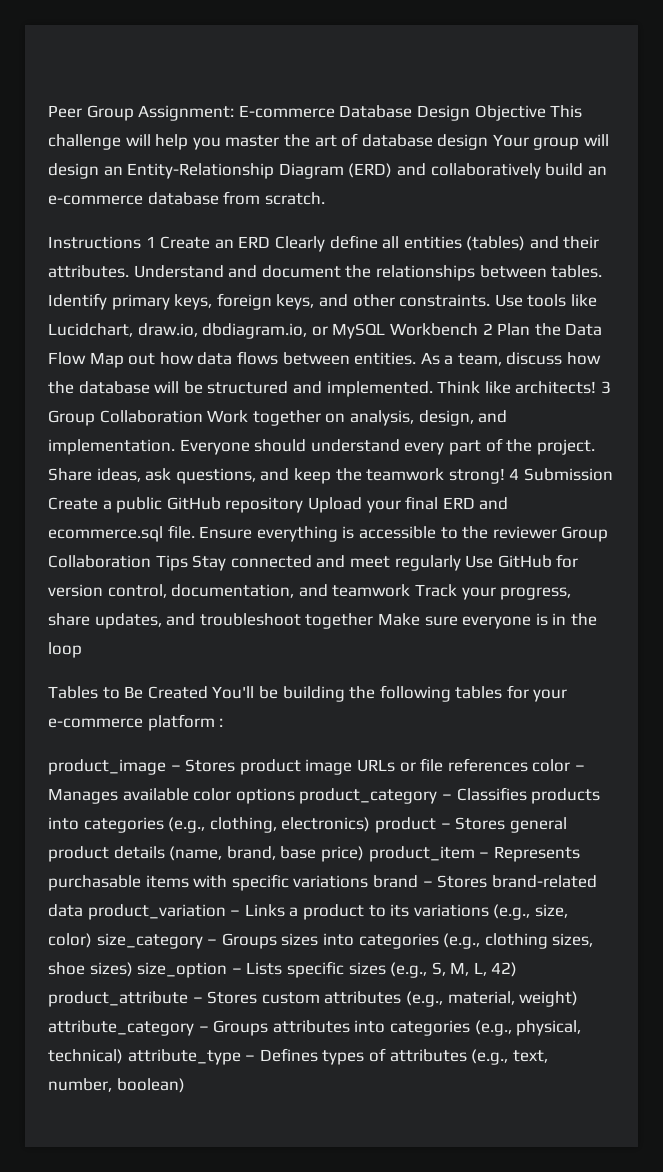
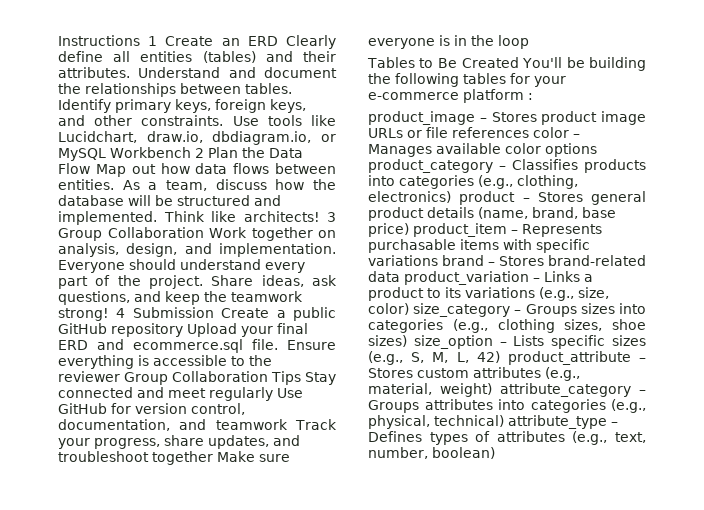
- Peer Group Assignment: E-commerce Database Design Objective This challenge will help you master the art of database design Your group will design an Entity-Relationship Diagram (ERD) and collaboratively build an e-commerce database from scratch.

